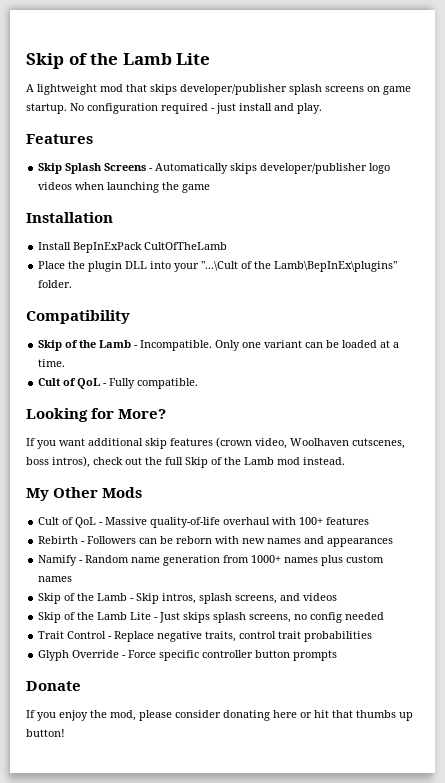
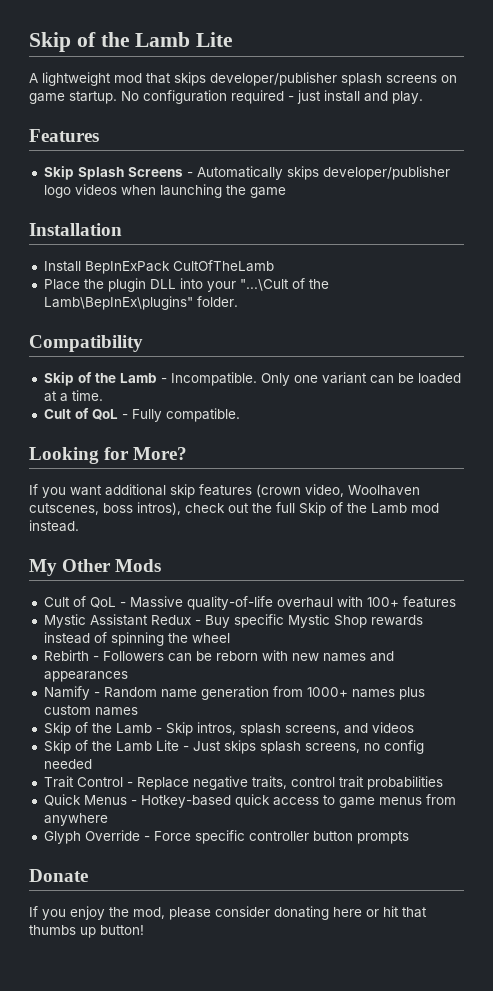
+ Mystic Assistant Redux - Buy specific Mystic Shop rewards instead of spinning the wheel
+ Quick Menus - Hotkey-based quick access to game menus from anywhere

